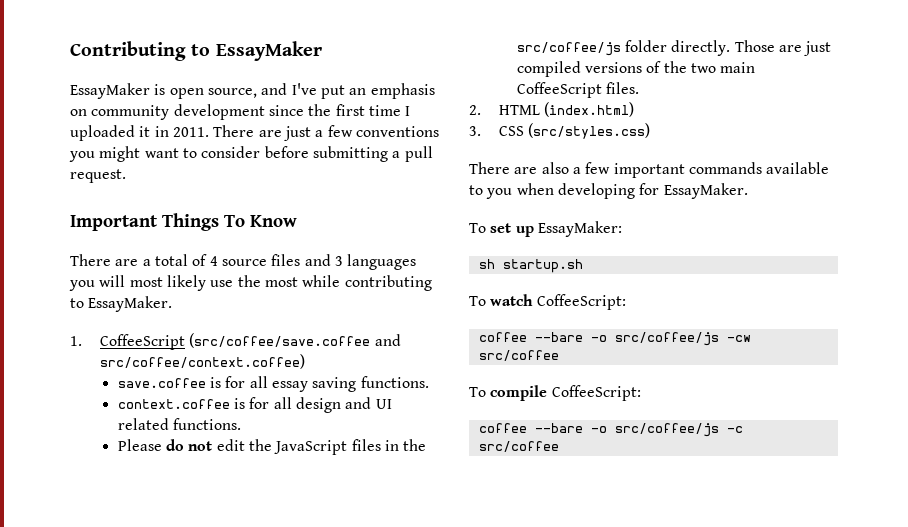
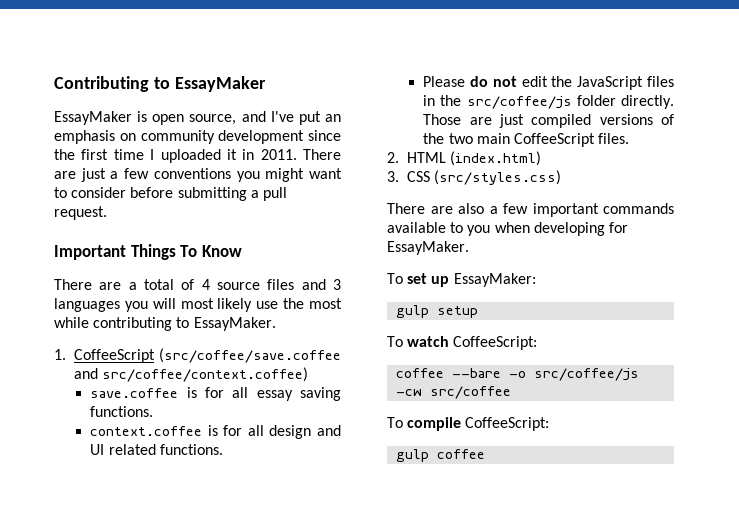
- sh startup.sh
+ gulp setup
- coffee --bare -o src/coffee/js -c src/coffee
+ gulp coffee

